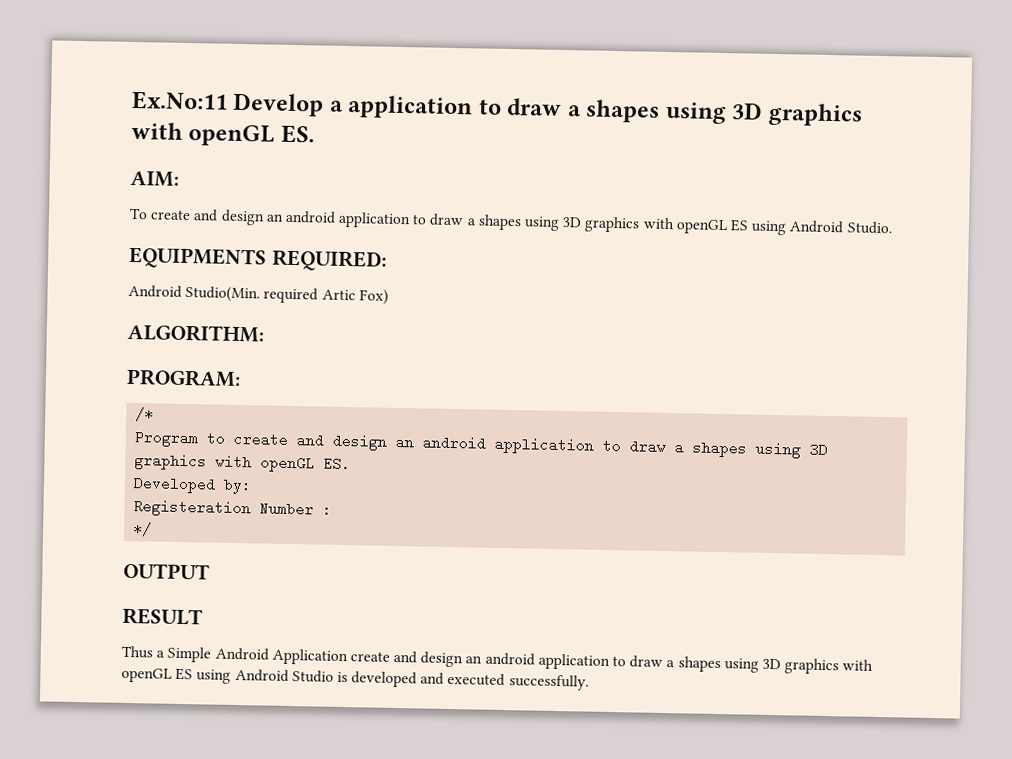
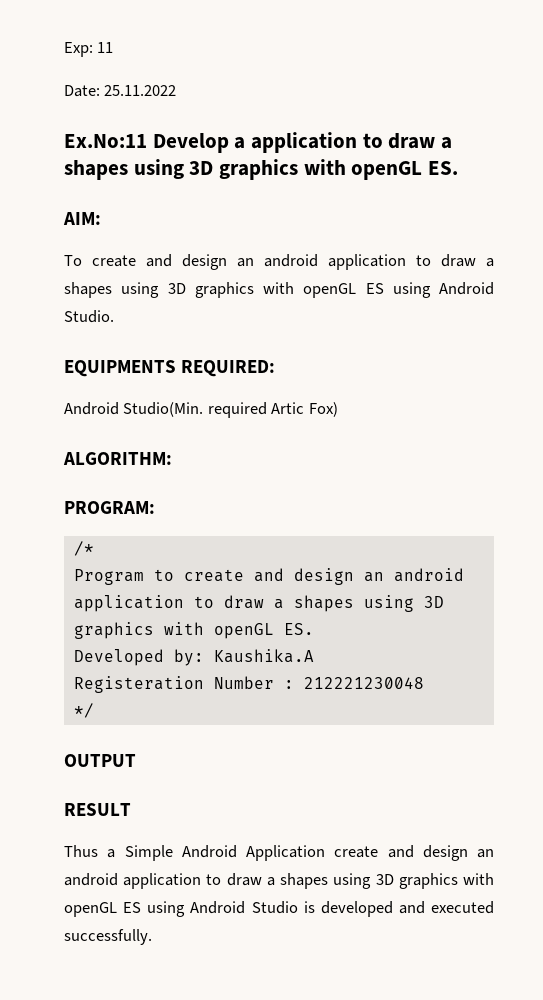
+ Exp: 11
+ Date: 25.11.2022
- Developed by:
+ Developed by: Kaushika.A
- Registeration Number :
+ Registeration Number : 212221230048

